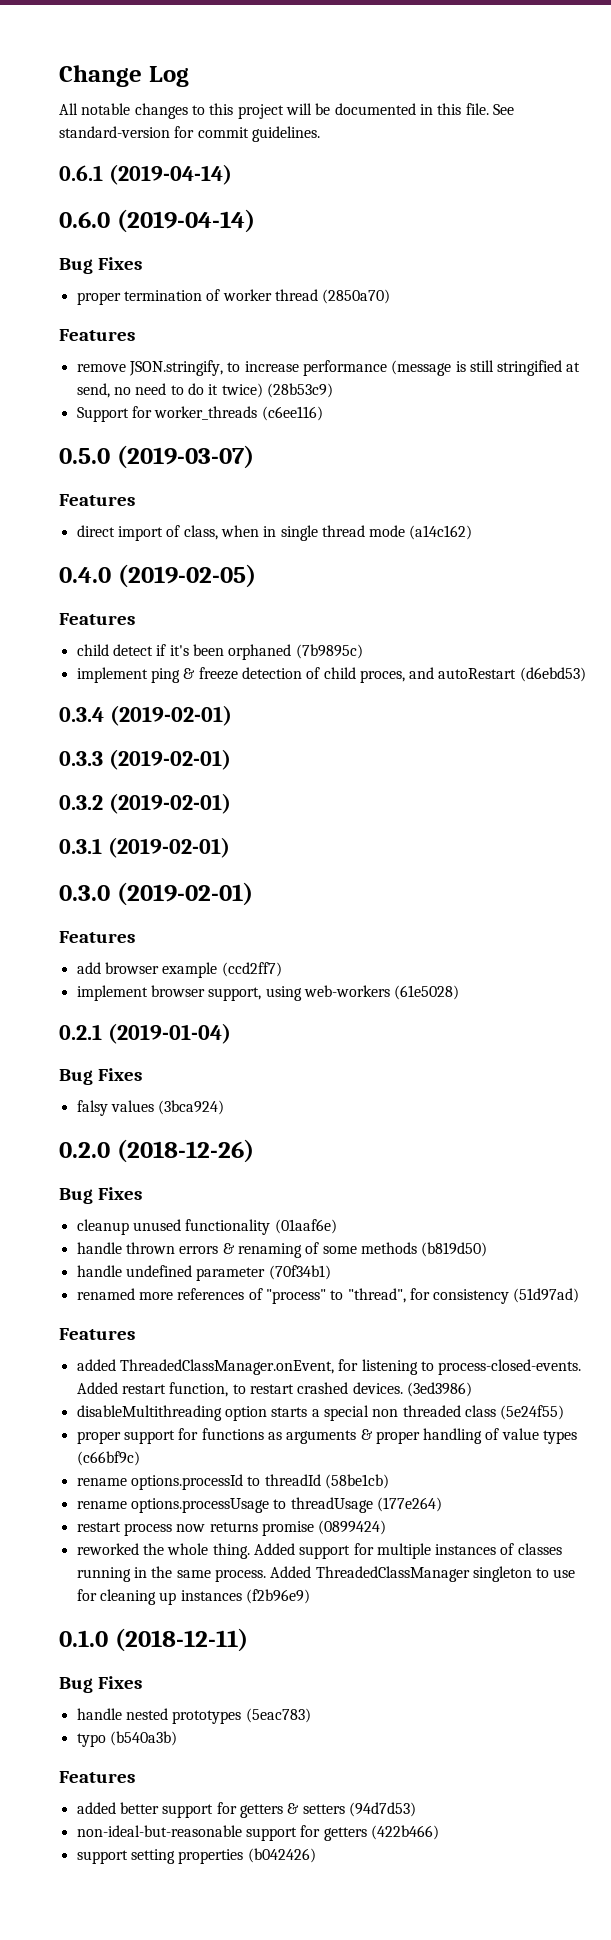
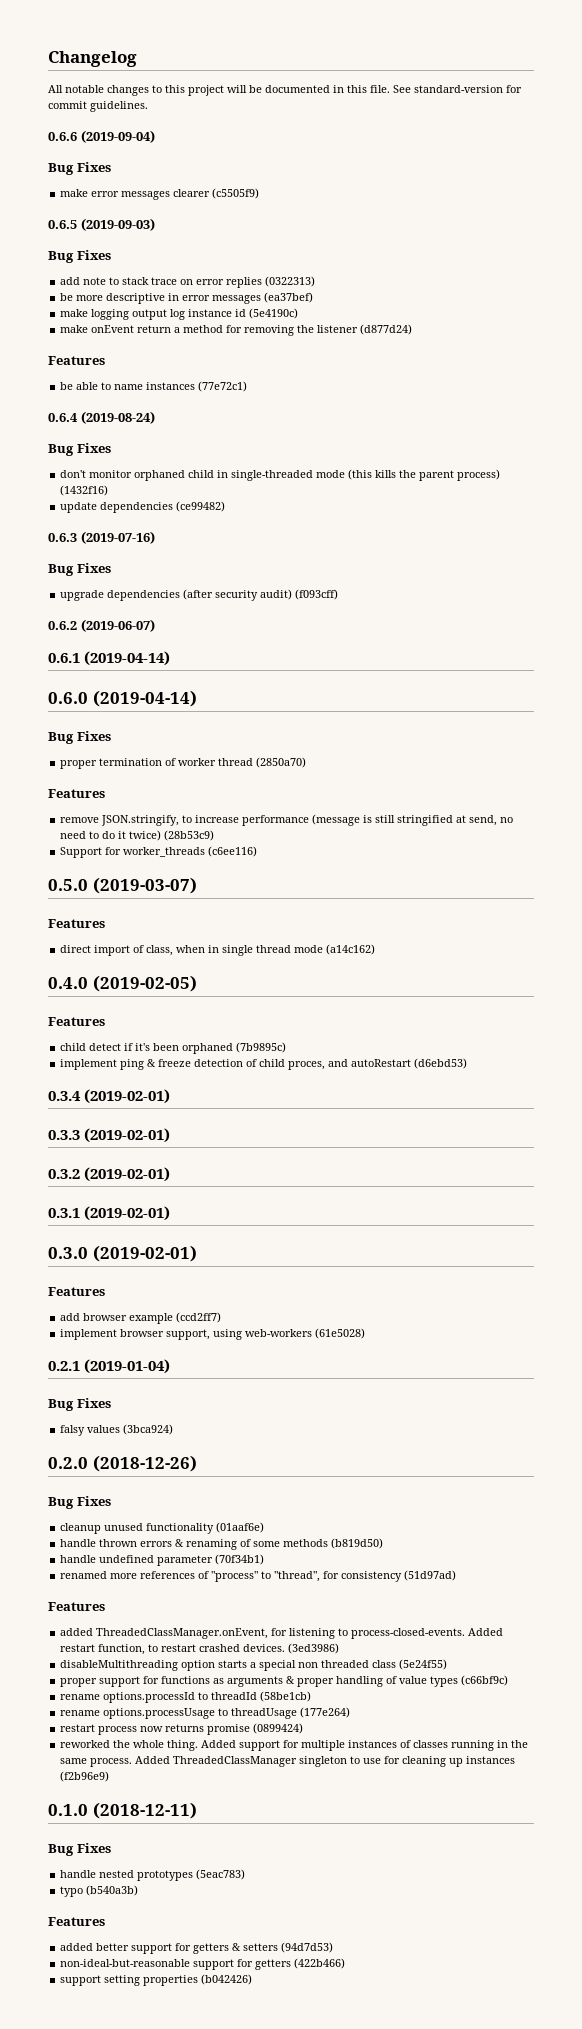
- Change Log
+ Changelog
+ 0.6.6 (2019-09-04)
+ Bug Fixes
+ make error messages clearer (c5505f9)
+ 0.6.5 (2019-09-03)
+ Bug Fixes
+ add note to stack trace on error replies (0322313)
+ be more descriptive in error messages (ea37bef)
+ make logging output log instance id (5e4190c)
+ make onEvent return a method for removing the listener (d877d24)
+ Features
+ be able to name instances (77e72c1)
+ 0.6.4 (2019-08-24)
+ Bug Fixes
+ don't monitor orphaned child in single-threaded mode (this kills the parent process) (1432f16)
+ update dependencies (ce99482)
+ 0.6.3 (2019-07-16)
+ Bug Fixes
+ upgrade dependencies (after security audit) (f093cff)
+ 0.6.2 (2019-06-07)

